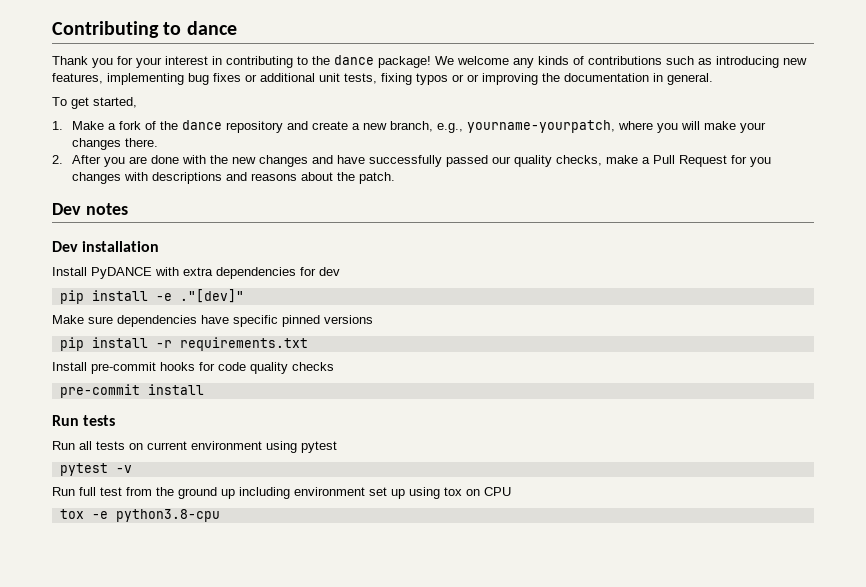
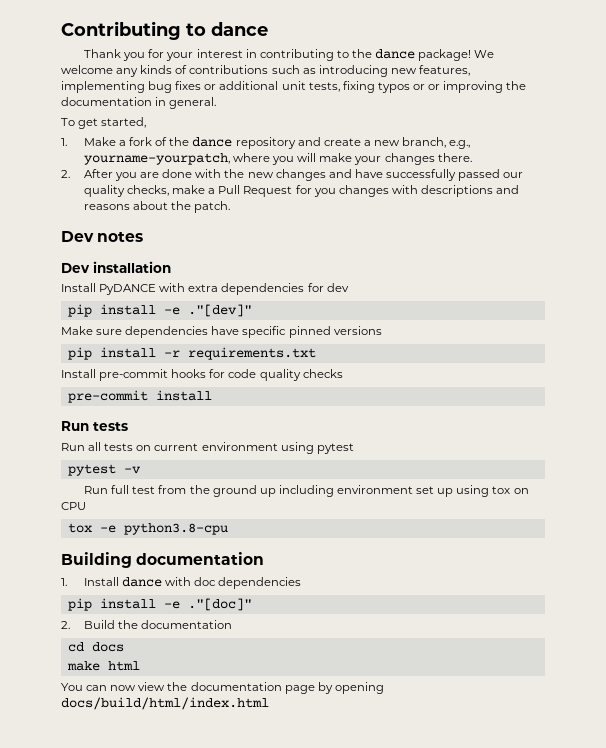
+ Building documentation
+ 1. Install dance with doc dependencies
+ pip install -e ."[doc]"
+ 2. Build the documentation
+ cd docs
+ make html
+ You can now view the documentation page by opening docs/build/html/index.html

